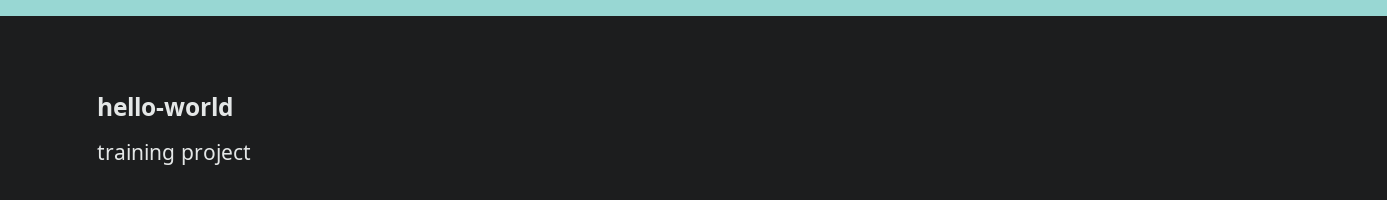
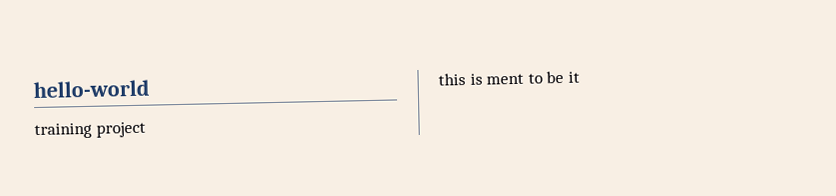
+ this is ment to be it

